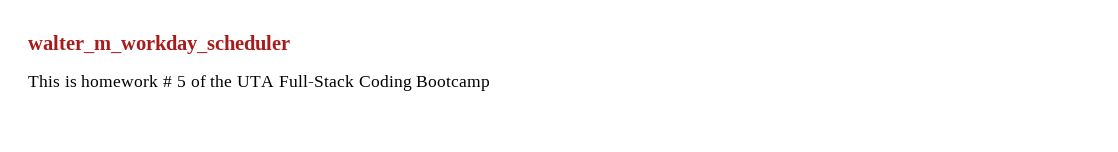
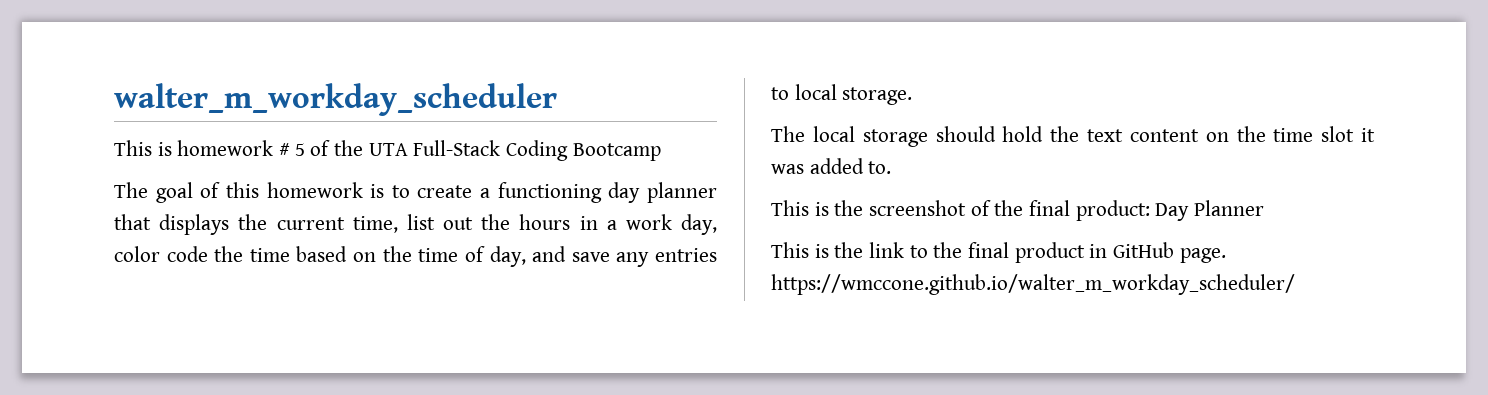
+ The goal of this homework is to create a functioning day planner that displays the current time, list out the hours in a work day, color code the time based on the time of day, and save any entries to local storage.
+ The local storage should hold the text content on the time slot it was added to.
+ This is the screenshot of the final product: Day Planner
+ This is the link to the final product in GitHub page. https://wmccone.github.io/walter_m_workday_scheduler/

